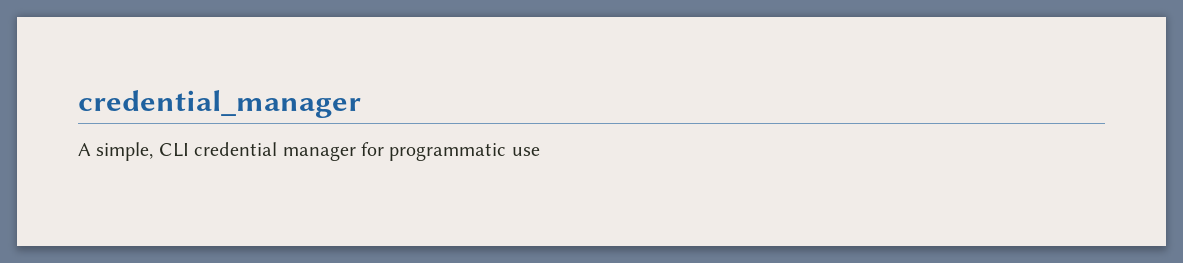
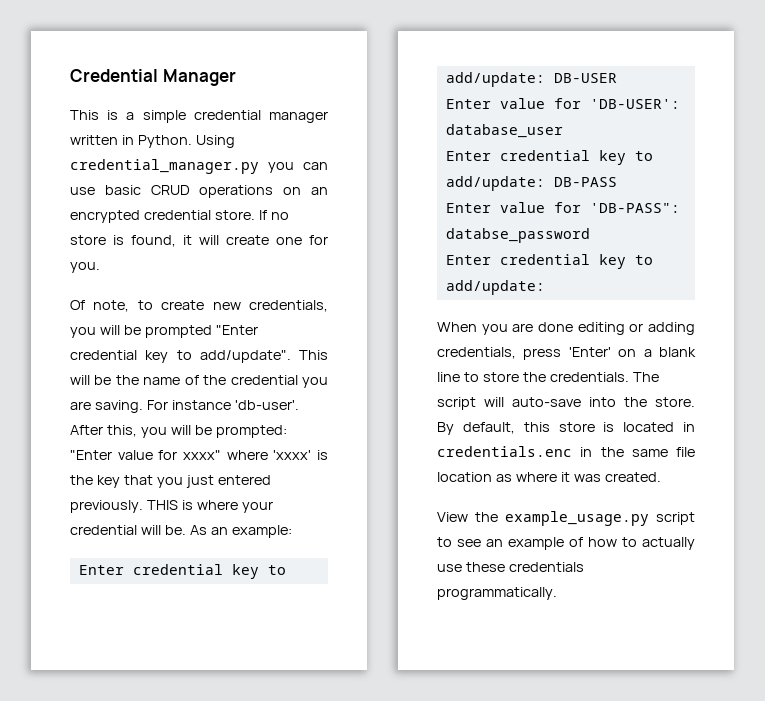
- credential_manager
- A simple, CLI credential manager for programmatic use
+ Credential Manager
+ This is a simple credential manager written in Python. Using credential_manager.py you can use basic CRUD operations on an encrypted credential store. If no store is found, it will create one for you.
+ Of note, to create new credentials, you will be prompted "Enter credential key to add/update". This will be the name of the credential you are saving. For instance 'db-user'. After this, you will be prompted: "Enter value for xxxx" where 'xxxx' is the key that you just entered previously. THIS is where your credential will be. As an example:
+ Enter credential key to add/update: DB-USER
+ Enter value for 'DB-USER': database_user
+ Enter credential key to add/update: DB-PASS
+ Enter value for 'DB-PASS": databse_password
+ Enter credential key to add/update:
+ When you are done editing or adding credentials, press 'Enter' on a blank line to store the credentials. The script will auto-save into the store. By default, this store is located in credentials.enc in the same file location as where it was created.
+ View the example_usage.py script to see an example of how to actually use these credentials programmatically.

